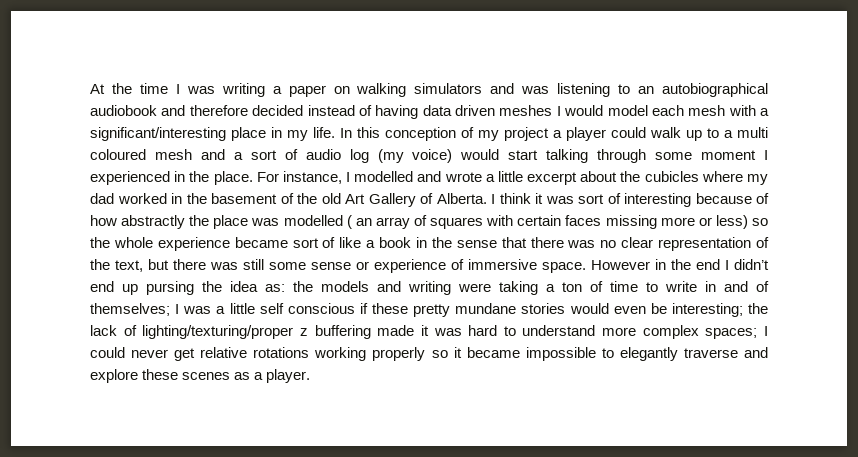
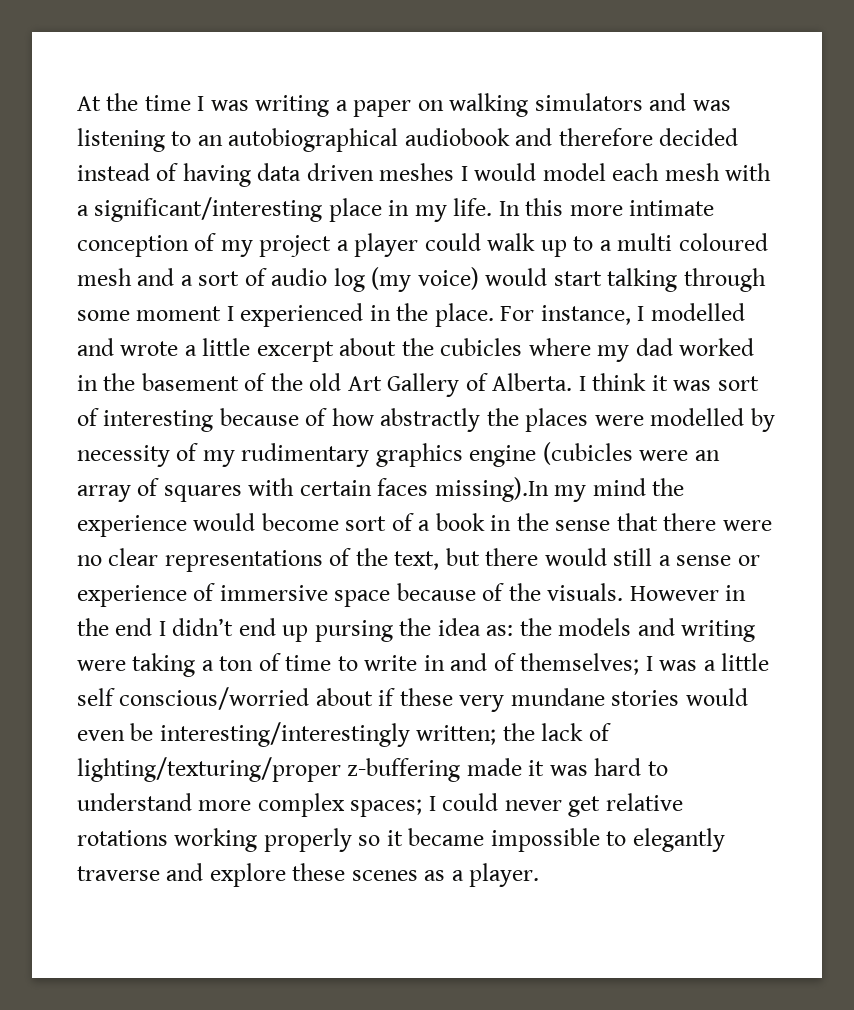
- In this conception of my project a player could walk up to a multi coloured mesh and a sort of audio log (my voice) would start talking through some moment I experienced in the place.
+ In this more intimate conception of my project a player could walk up to a multi coloured mesh and a sort of audio log (my voice) would start talking through some moment I experienced in the place.
- I think it was sort of interesting because of how abstractly the place was modelled ( an array of squares with certain faces missing more or less) so the whole experience became sort of like a book in the sense that there was no clear representation of the text, but there was still some sense or experience of immersive space.
+ I think it was sort of interesting because of how abstractly the places were modelled by necessity of my rudimentary graphics engine (cubicles were an array of squares with certain faces missing).In my mind the experience would become sort of a book in the sense that there were no clear representations of the text, but there would still a sense or experience of immersive space because of the visuals.
- I was a little self conscious if these pretty mundane stories would even be interesting;
+ I was a little self conscious/worried about if these very mundane stories would even be interesting/interestingly written;
- the lack of lighting/texturing/proper z buffering made it was hard to understand more complex spaces;
+ the lack of lighting/texturing/proper z-buffering made it was hard to understand more complex spaces;

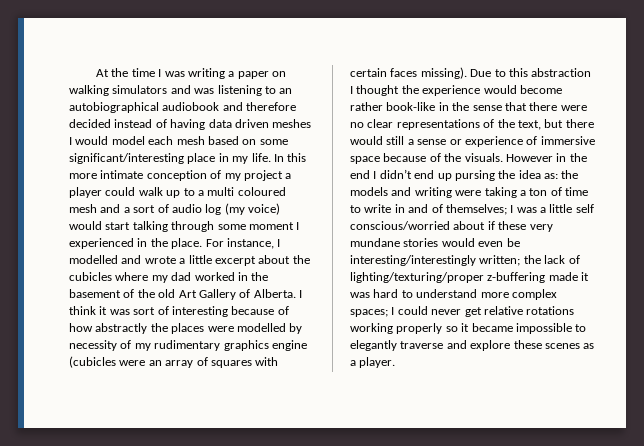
- At the time I was writing a paper on walking simulators and was listening to an autobiographical audiobook and therefore decided instead of having data driven meshes I would model each mesh with a significant/interesting place in my life.
+ At the time I was writing a paper on walking simulators and was listening to an autobiographical audiobook and therefore decided instead of having data driven meshes I would model each mesh based on some significant/interesting place in my life.
- I think it was sort of interesting because of how abstractly the places were modelled by necessity of my rudimentary graphics engine (cubicles were an array of squares with certain faces missing).In my mind the experience would become sort of a book in the sense that there were no clear representations of the text, but there would still a sense or experience of immersive space because of the visuals.
+ I think it was sort of interesting because of how abstractly the places were modelled by necessity of my rudimentary graphics engine (cubicles were an array of squares with certain faces missing). Due to this abstraction I thought the experience would become rather book-like in the sense that there were no clear representations of the text, but there would still a sense or experience of immersive space because of the visuals.

